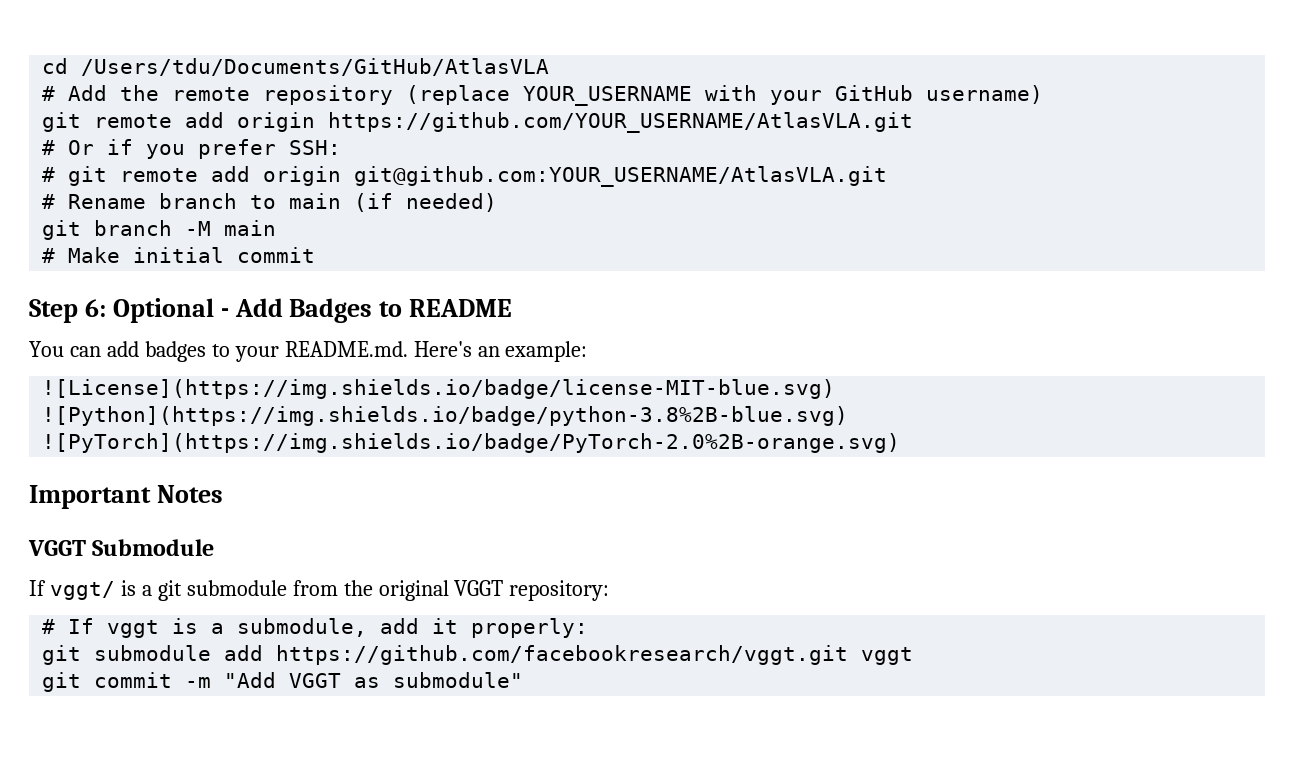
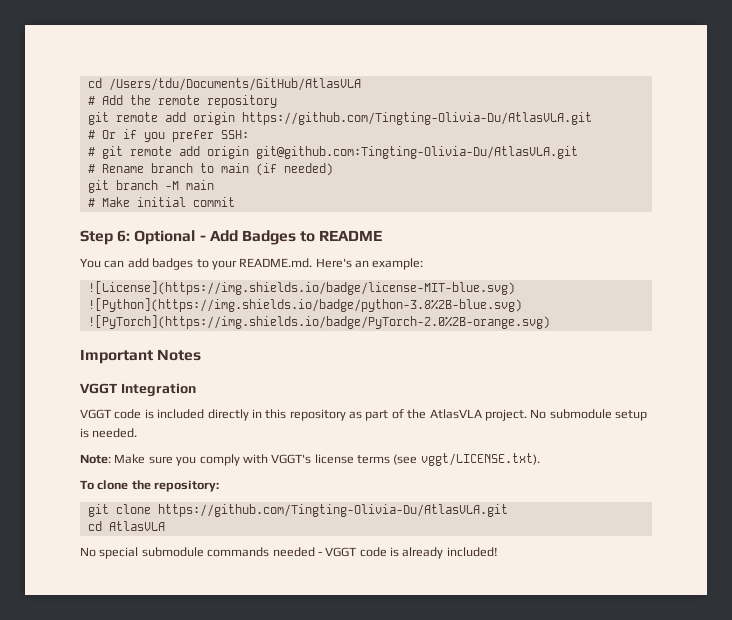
- # Add the remote repository (replace YOUR_USERNAME with your GitHub username)
- git remote add origin https://github.com/YOUR_USERNAME/AtlasVLA.git
+ # Add the remote repository
+ git remote add origin https://github.com/Tingting-Olivia-Du/AtlasVLA.git
- # git remote add origin git@github.com:YOUR_USERNAME/AtlasVLA.git
+ # git remote add origin git@github.com:Tingting-Olivia-Du/AtlasVLA.git
- VGGT Submodule
- If vggt/ is a git submodule from the original VGGT repository:
- # If vggt is a submodule, add it properly:
- git submodule add https://github.com/facebookresearch/vggt.git vggt
- git commit -m "Add VGGT as submodule"
+ VGGT Integration
+ VGGT code is included directly in this repository as part of the AtlasVLA project. No submodule setup is needed.
+ Note: Make sure you comply with VGGT's license terms (see vggt/LICENSE.txt).
+ To clone the repository:
+ git clone https://github.com/Tingting-Olivia-Du/AtlasVLA.git
+ cd AtlasVLA
+ No special submodule commands needed - VGGT code is already included!

